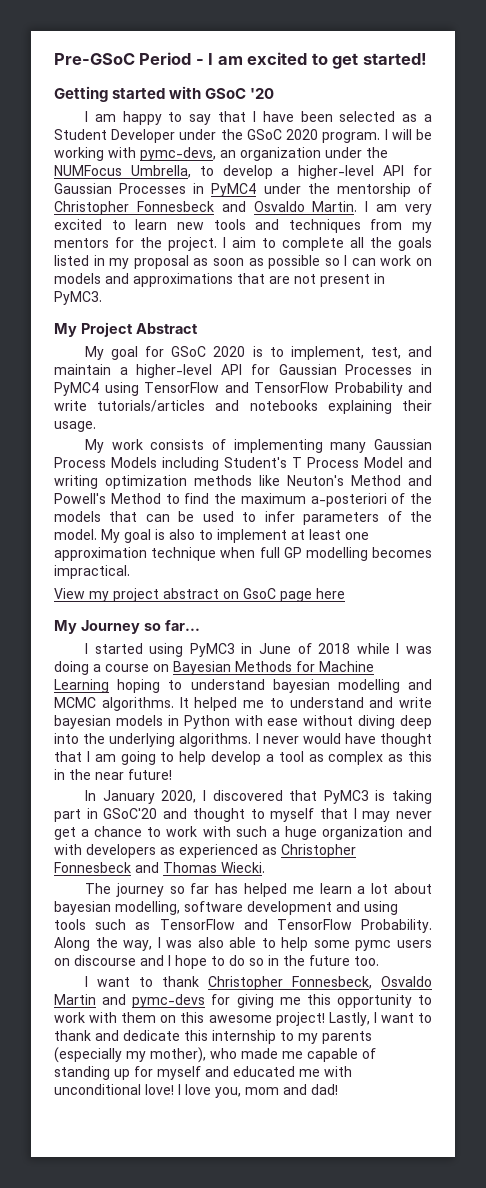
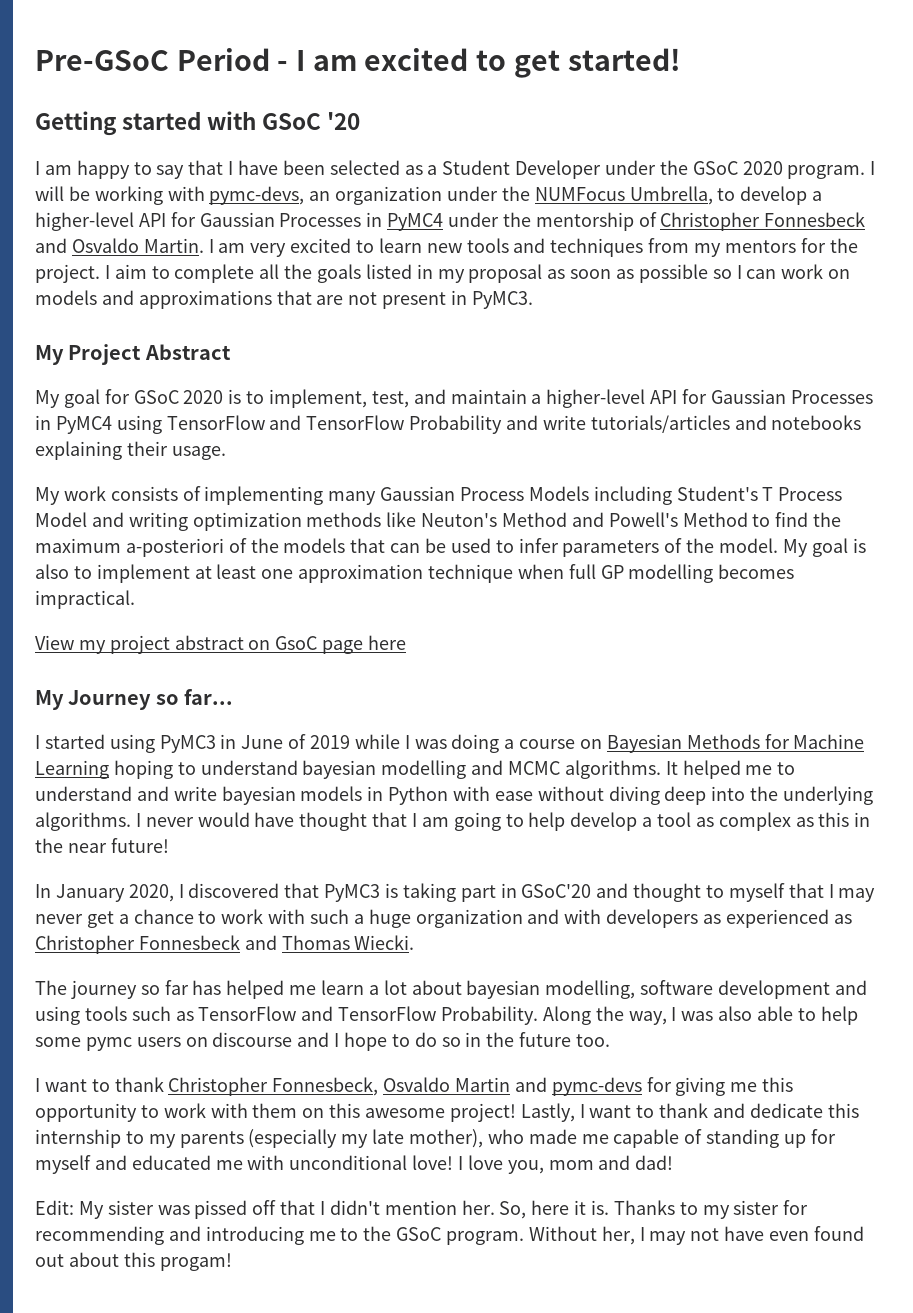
- I started using PyMC3 in June of 2018 while I was doing a course on Bayesian Methods for Machine Learning hoping to understand bayesian modelling and MCMC algorithms.
+ I started using PyMC3 in June of 2019 while I was doing a course on Bayesian Methods for Machine Learning hoping to understand bayesian modelling and MCMC algorithms.
- Lastly, I want to thank and dedicate this internship to my parents (especially my mother), who made me capable of standing up for myself and educated me with unconditional love!
+ Lastly, I want to thank and dedicate this internship to my parents (especially my late mother), who made me capable of standing up for myself and educated me with unconditional love!
+ Edit: My sister was pissed off that I didn't mention her. So, here it is. Thanks to my sister for recommending and introducing me to the GSoC program. Without her, I may not have even found out about this progam!

